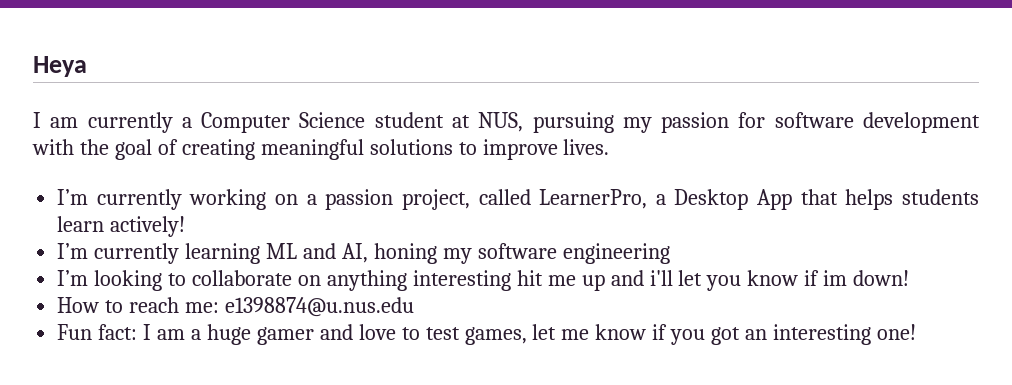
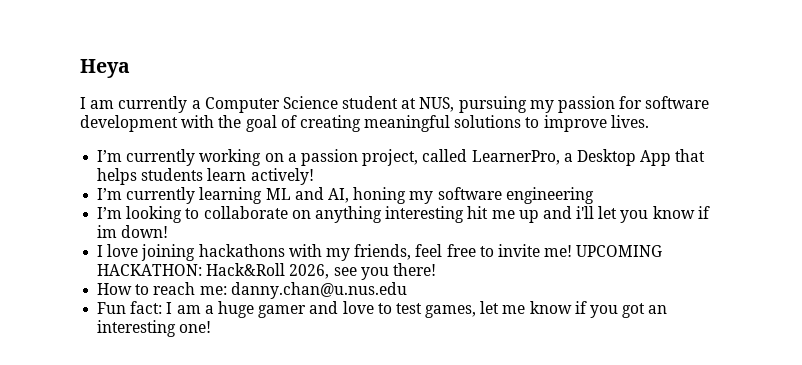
+ I love joining hackathons with my friends, feel free to invite me! UPCOMING HACKATHON: Hack&Roll 2026, see you there!
- How to reach me: e1398874@u.nus.edu
+ How to reach me: danny.chan@u.nus.edu

